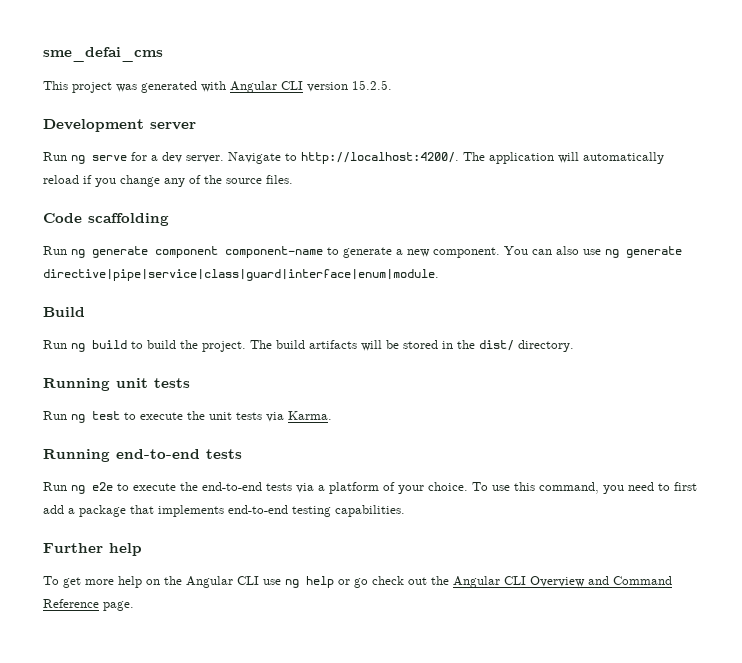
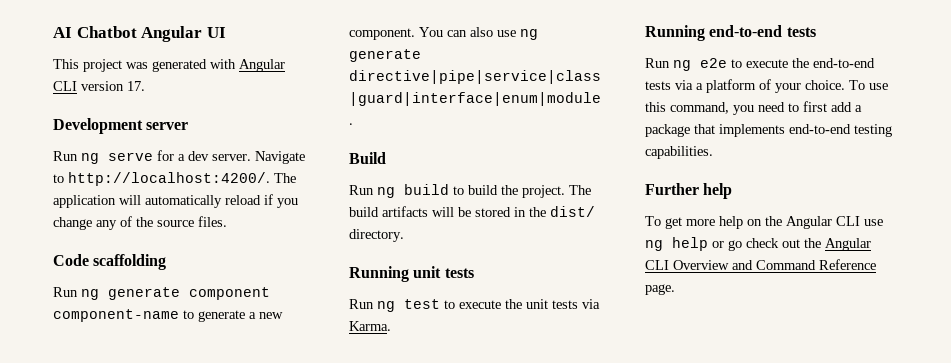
- sme_defai_cms
+ AI Chatbot Angular UI
- This project was generated with Angular CLI version 15.2.5.
+ This project was generated with Angular CLI version 17.

